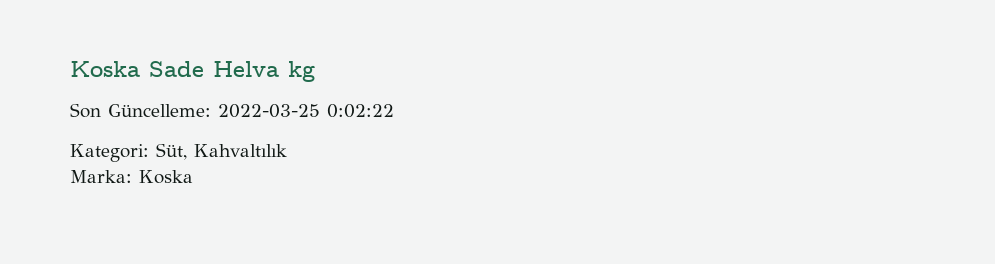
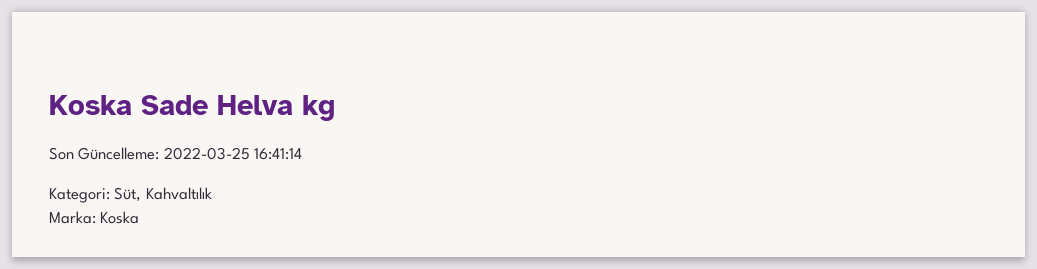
- Son Güncelleme: 2022-03-25 0:02:22
+ Son Güncelleme: 2022-03-25 16:41:14

